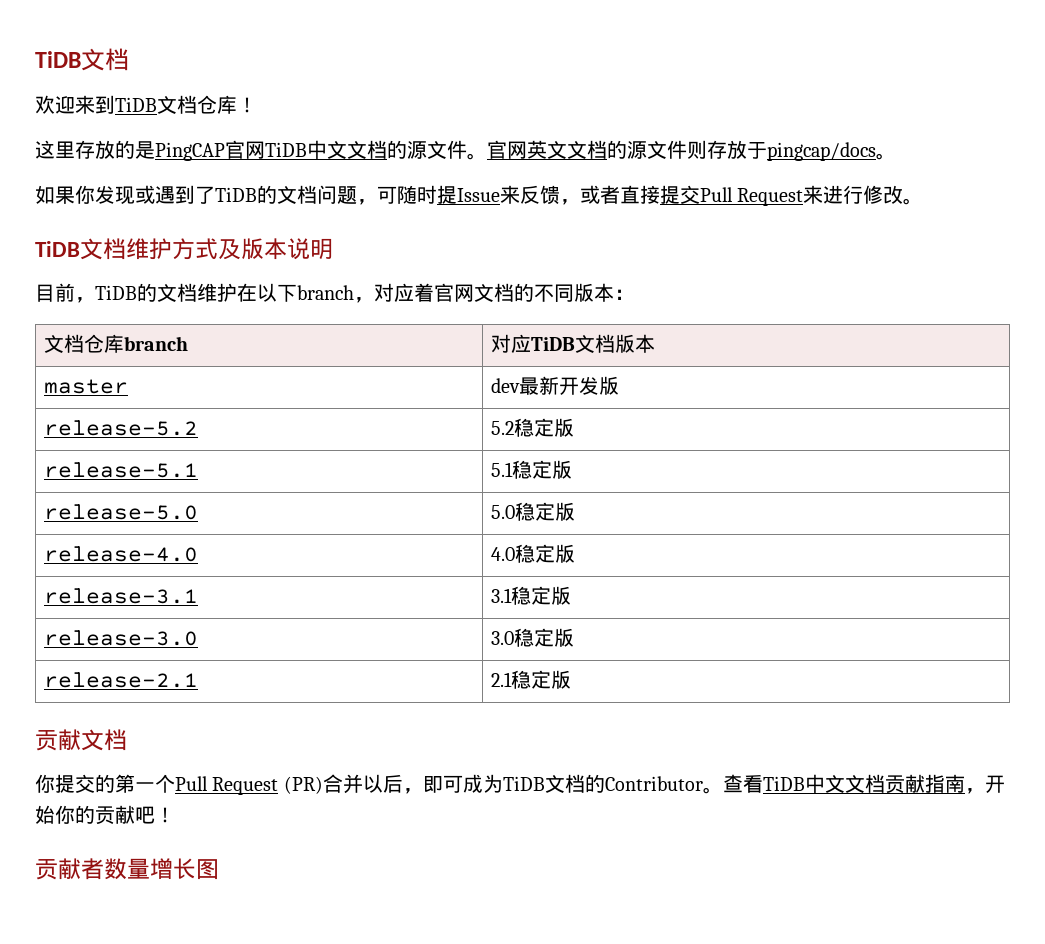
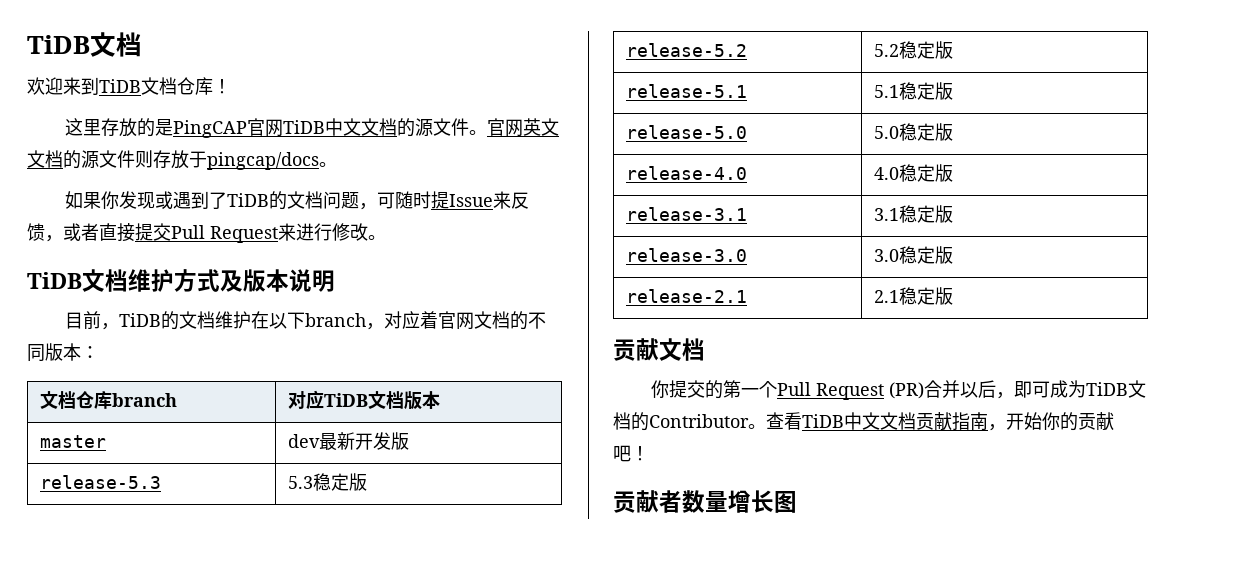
+ release-5.3 | 5.3稳定版

